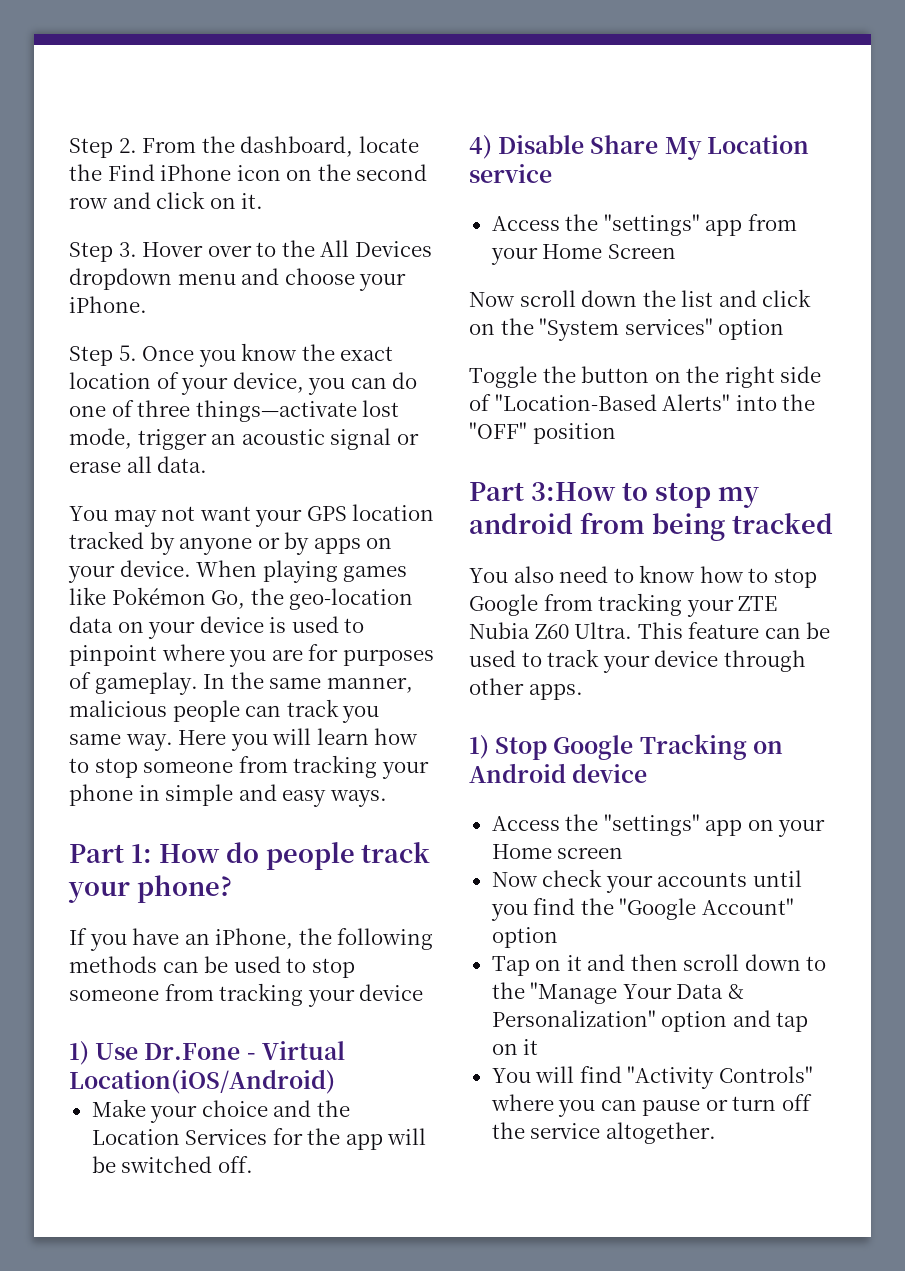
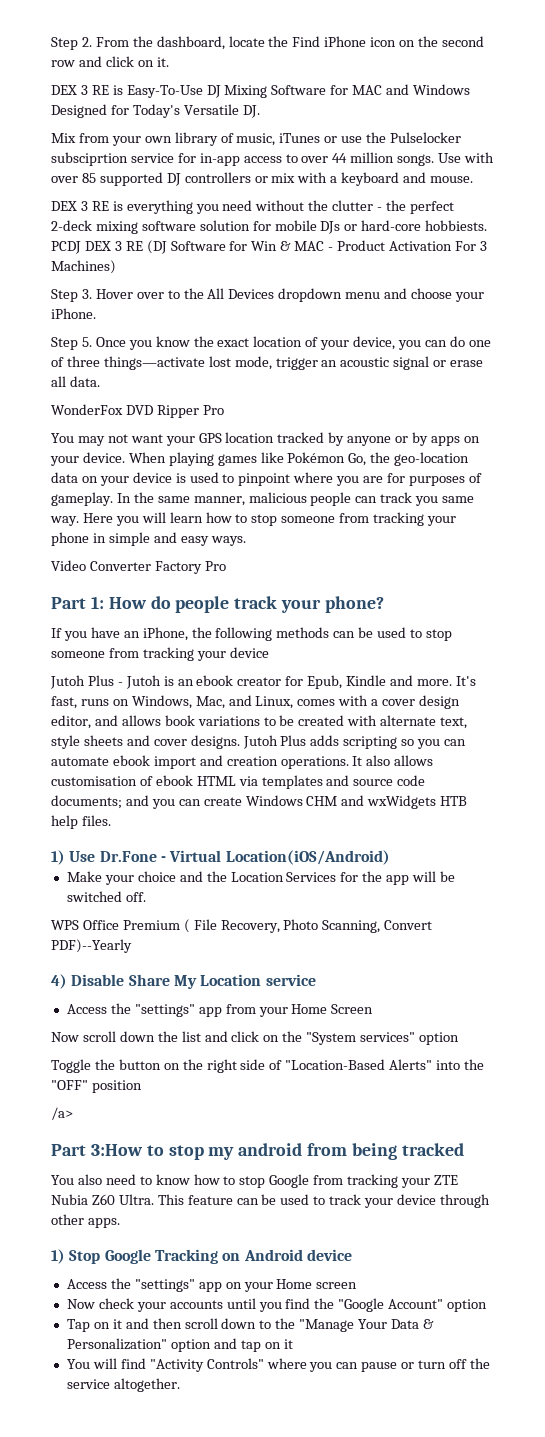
+ DEX 3 RE is Easy-To-Use DJ Mixing Software for MAC and Windows Designed for Today's Versatile DJ.
+ Mix from your own library of music, iTunes or use the Pulselocker subsciprtion service for in-app access to over 44 million songs. Use with over 85 supported DJ controllers or mix with a keyboard and mouse.
+ DEX 3 RE is everything you need without the clutter - the perfect 2-deck mixing software solution for mobile DJs or hard-core hobbiests. PCDJ DEX 3 RE (DJ Software for Win & MAC - Product Activation For 3 Machines)
+ WonderFox DVD Ripper Pro
+ Video Converter Factory Pro
+ Jutoh Plus - Jutoh is an ebook creator for Epub, Kindle and more. It's fast, runs on Windows, Mac, and Linux, comes with a cover design editor, and allows book variations to be created with alternate text, style sheets and cover designs. Jutoh Plus adds scripting so you can automate ebook import and creation operations. It also allows customisation of ebook HTML via templates and source code documents; and you can create Windows CHM and wxWidgets HTB help files.
+ WPS Office Premium ( File Recovery, Photo Scanning, Convert PDF)--Yearly
+ /a>

